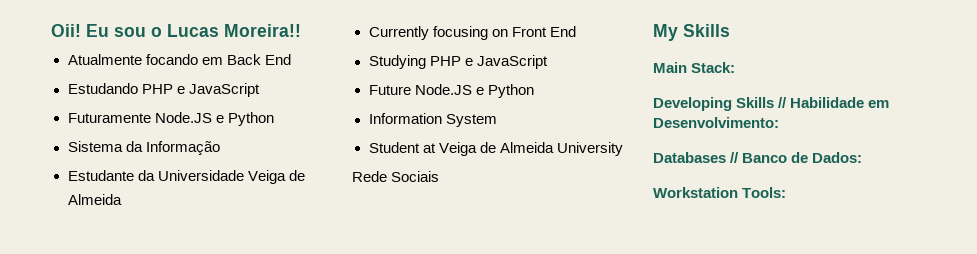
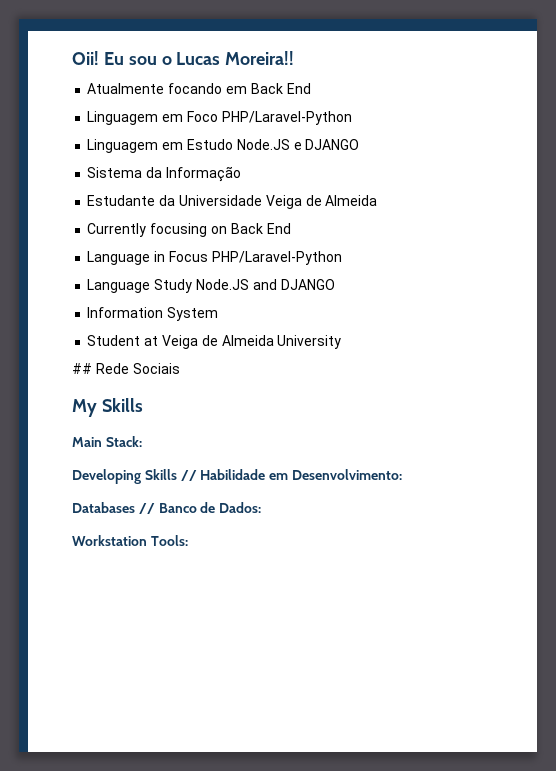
- Estudando PHP e JavaScript
- Futuramente Node.JS e Python
+ Linguagem em Foco PHP/Laravel-Python
+ Linguagem em Estudo Node.JS e DJANGO
- Currently focusing on Front End
- Studying PHP e JavaScript
- Future Node.JS e Python
+ Currently focusing on Back End
+ Language in Focus PHP/Laravel-Python
+ Language Study Node.JS and DJANGO
- Rede Sociais
+ ## Rede Sociais

